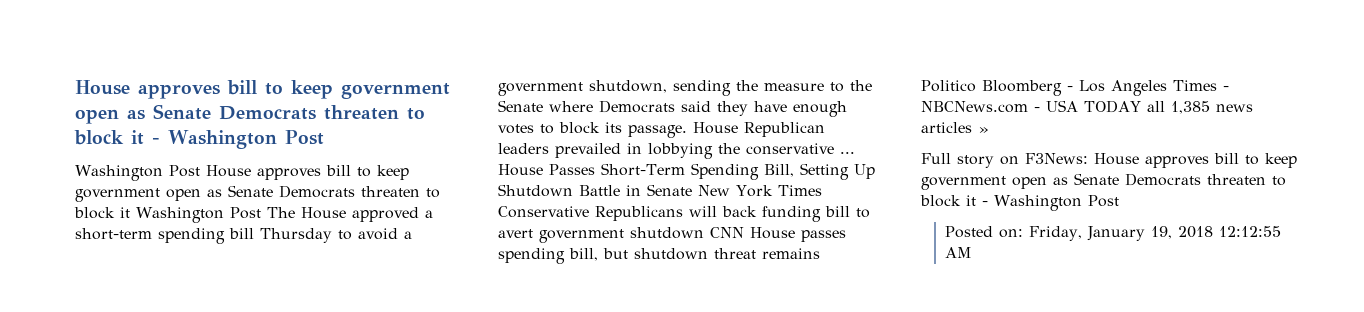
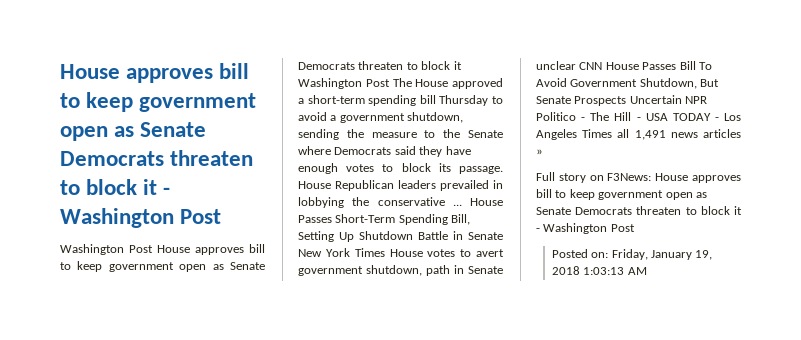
- House Passes Short-Term Spending Bill, Setting Up Shutdown Battle in Senate New York Times Conservative Republicans will back funding bill to avert government shutdown CNN House passes spending bill, but shutdown threat remains Politico Bloomberg - Los Angeles Times - NBCNews.com - USA TODAY all 1,385 news articles »
+ House Passes Short-Term Spending Bill, Setting Up Shutdown Battle in Senate New York Times House votes to avert government shutdown, path in Senate unclear CNN House Passes Bill To Avoid Government Shutdown, But Senate Prospects Uncertain NPR Politico - The Hill - USA TODAY - Los Angeles Times all 1,491 news articles »
- Posted on: Friday, January 19, 2018 12:12:55 AM
+ Posted on: Friday, January 19, 2018 1:03:13 AM

